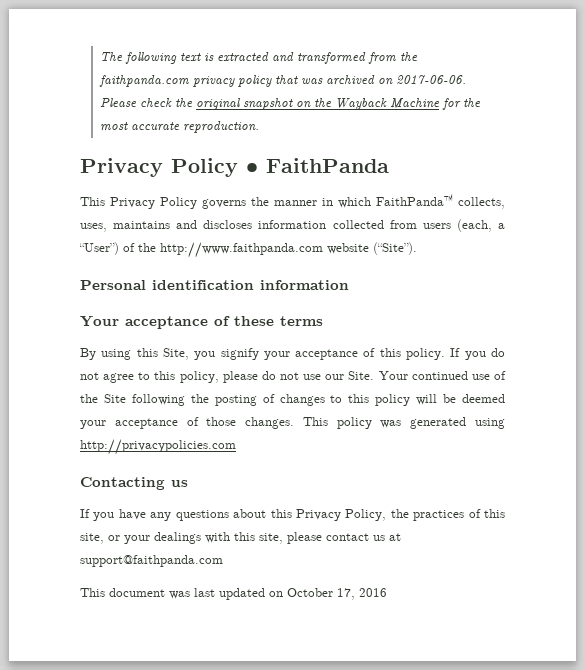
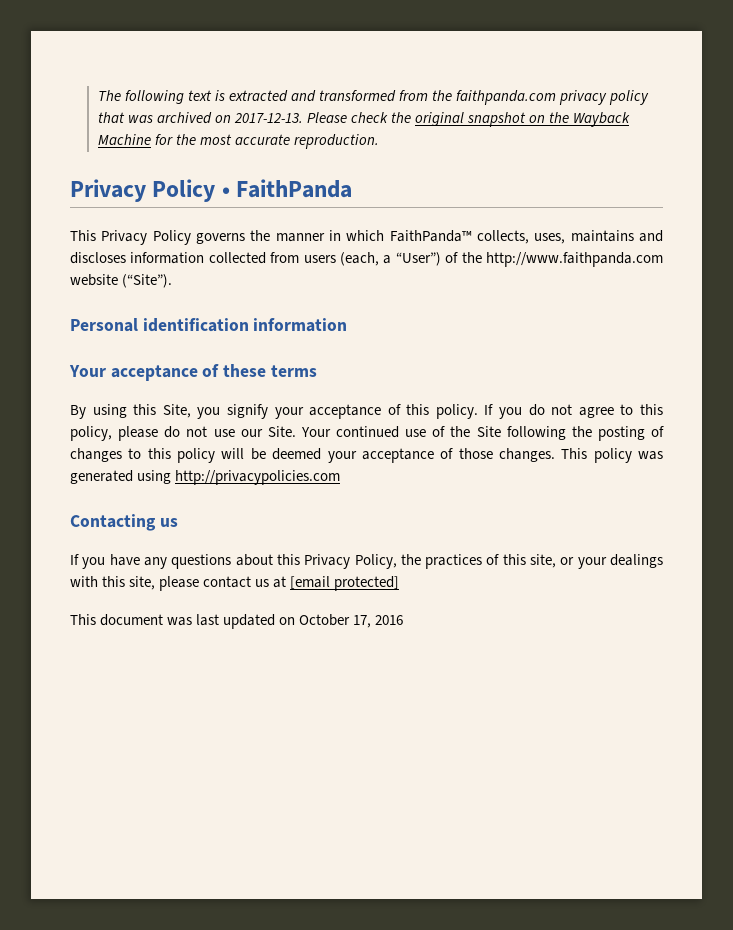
- The following text is extracted and transformed from the faithpanda.com privacy policy that was archived on 2017-06-06.
+ The following text is extracted and transformed from the faithpanda.com privacy policy that was archived on 2017-12-13.
- If you have any questions about this Privacy Policy, the practices of this site, or your dealings with this site, please contact us at support@faithpanda.com
+ If you have any questions about this Privacy Policy, the practices of this site, or your dealings with this site, please contact us at [email protected]

